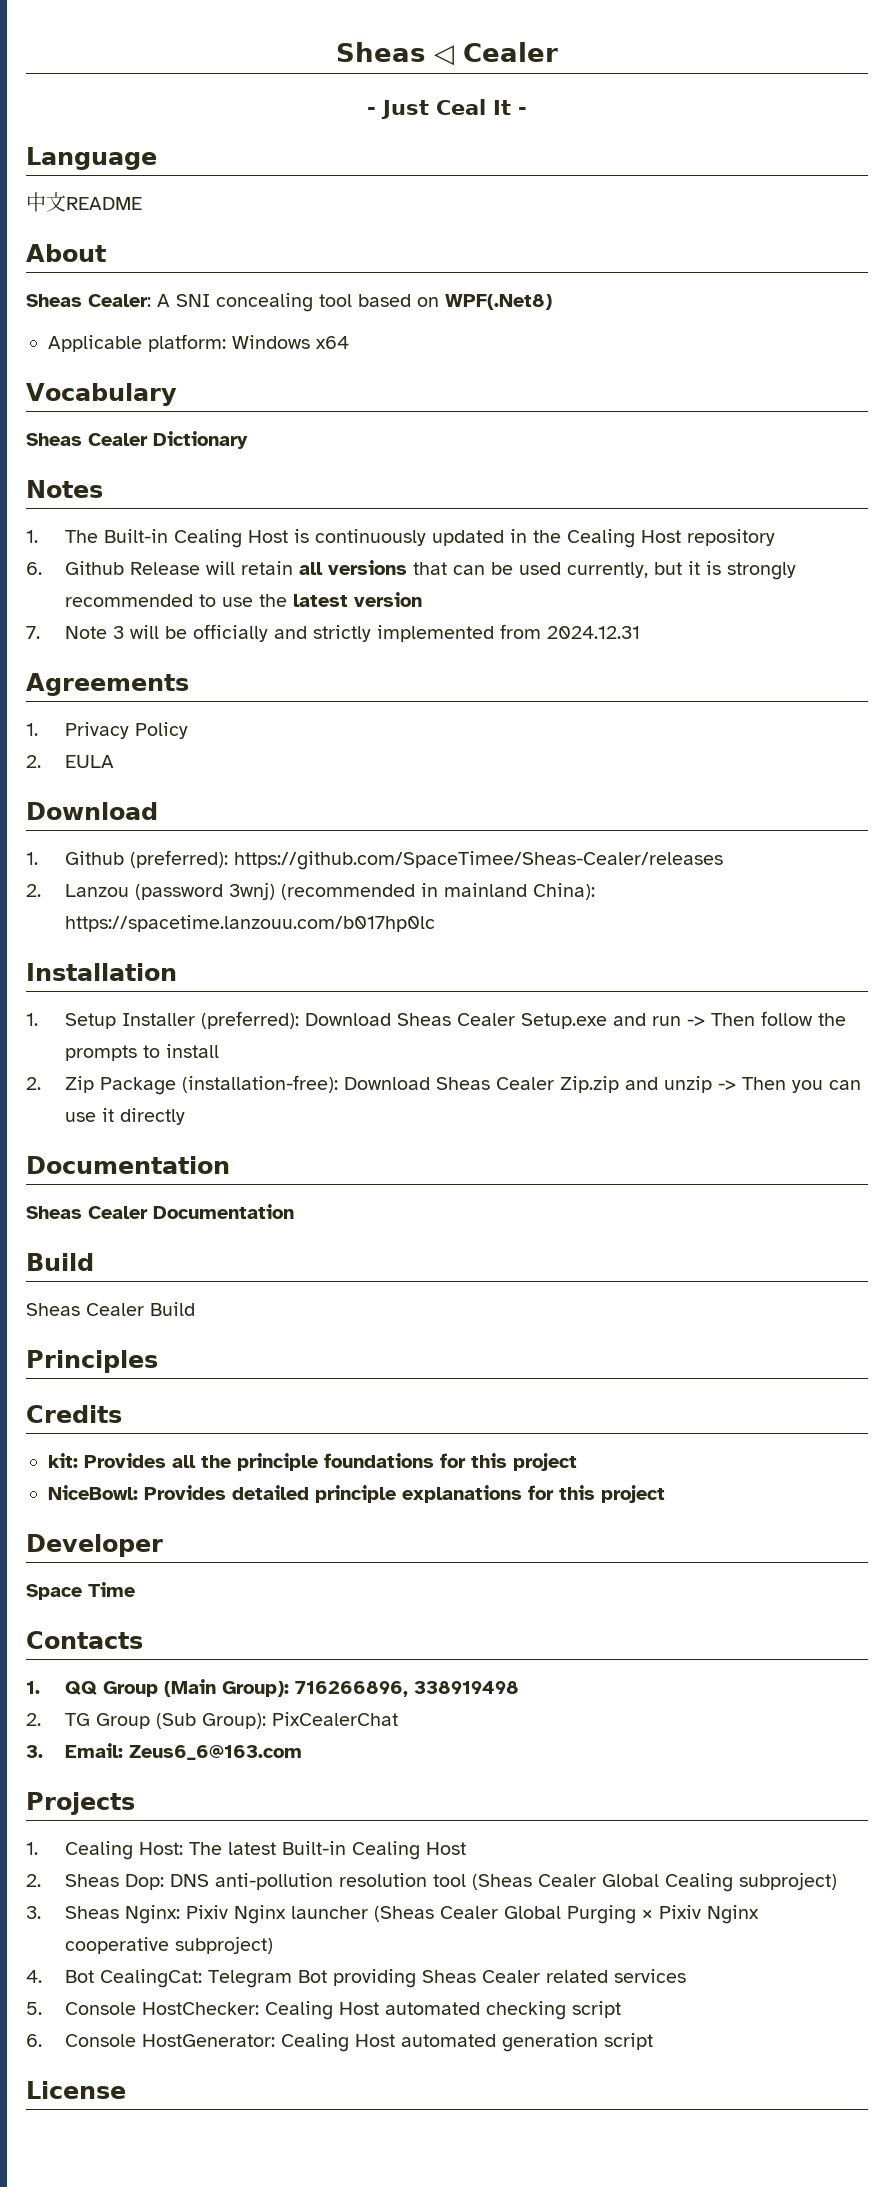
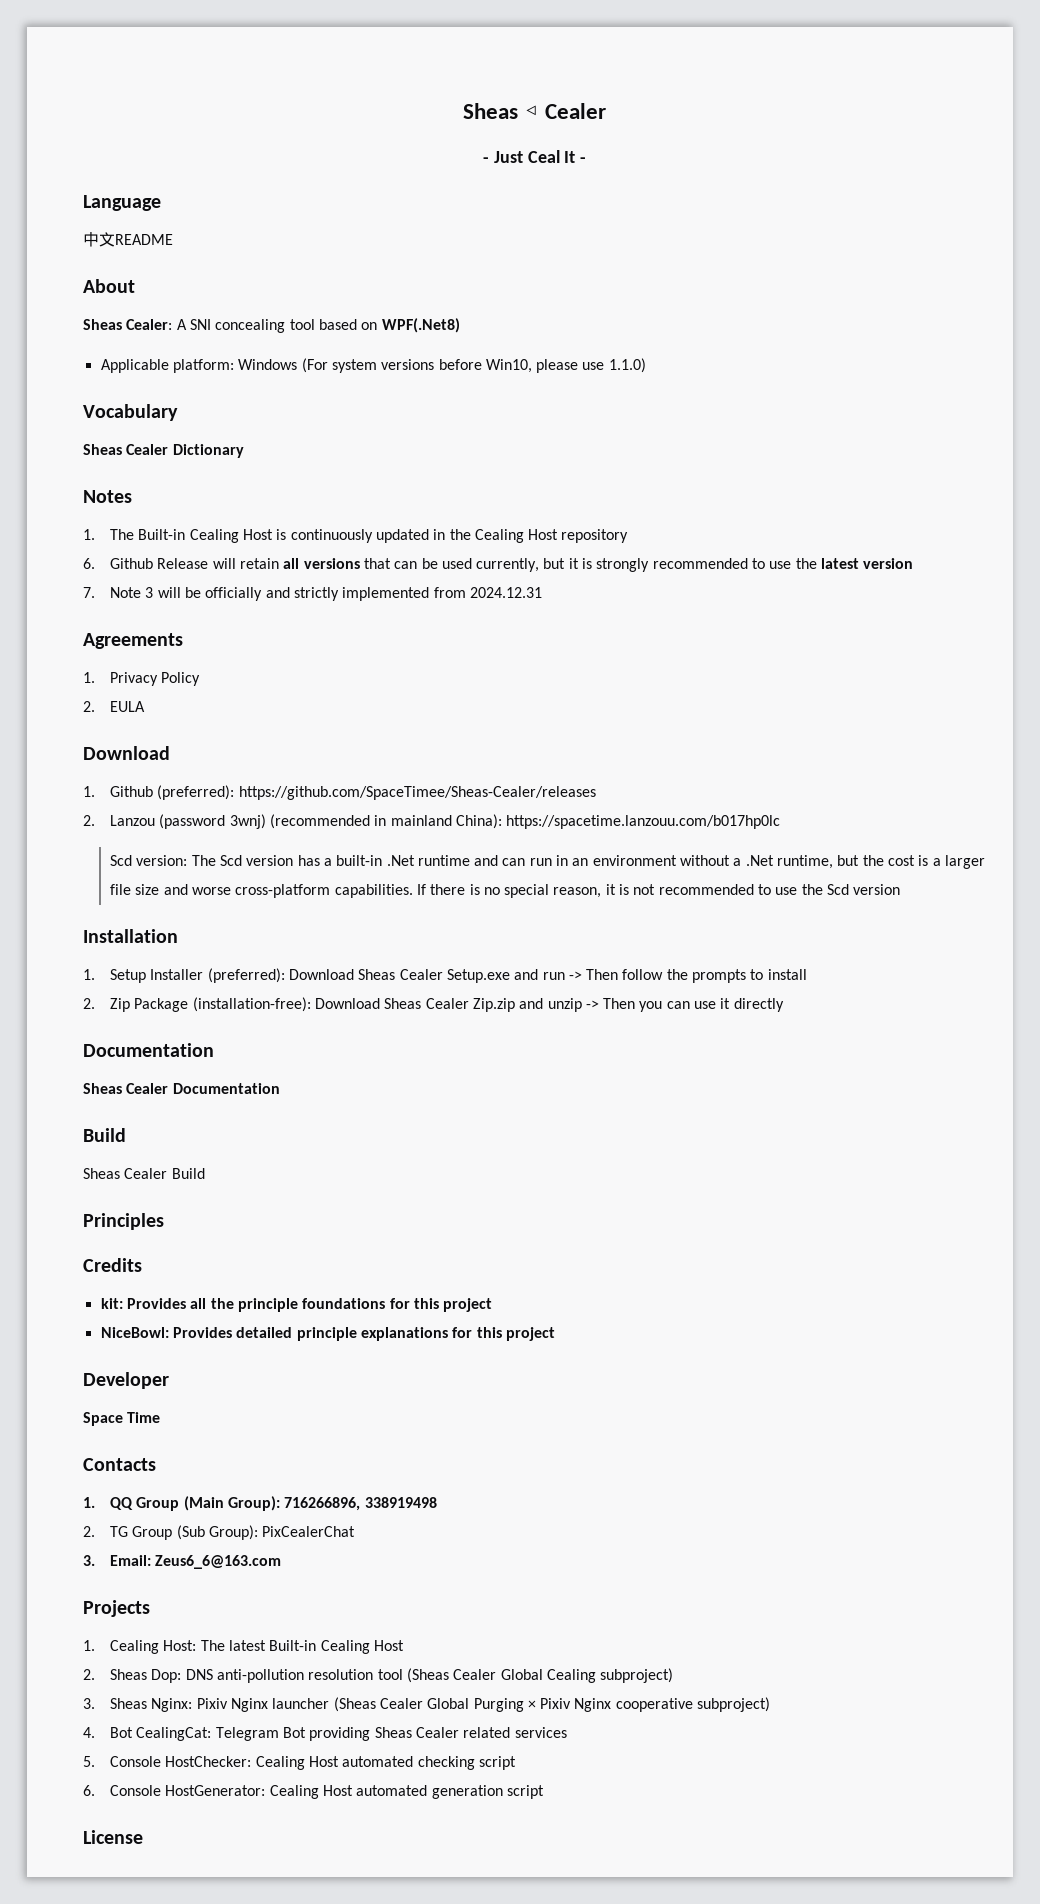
- Applicable platform: Windows x64
+ Applicable platform: Windows (For system versions before Win10, please use 1.1.0)
+ Scd version: The Scd version has a built-in .Net runtime and can run in an environment without a .Net runtime, but the cost is a larger file size and worse cross-platform capabilities. If there is no special reason, it is not recommended to use the Scd version

